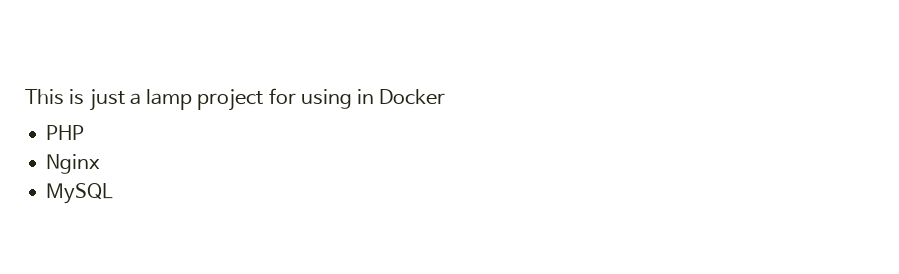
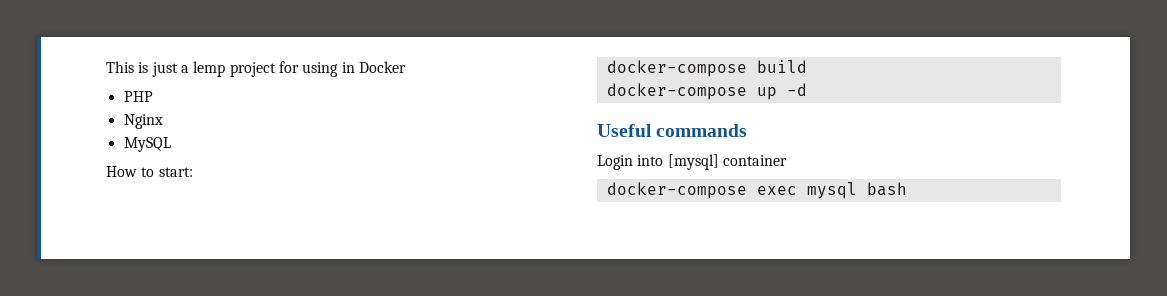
- This is just a lamp project for using in Docker
+ This is just a lemp project for using in Docker
+ How to start:
+ docker-compose build
+ docker-compose up -d
+ Useful commands
+ Login into [mysql] container
+ docker-compose exec mysql bash

